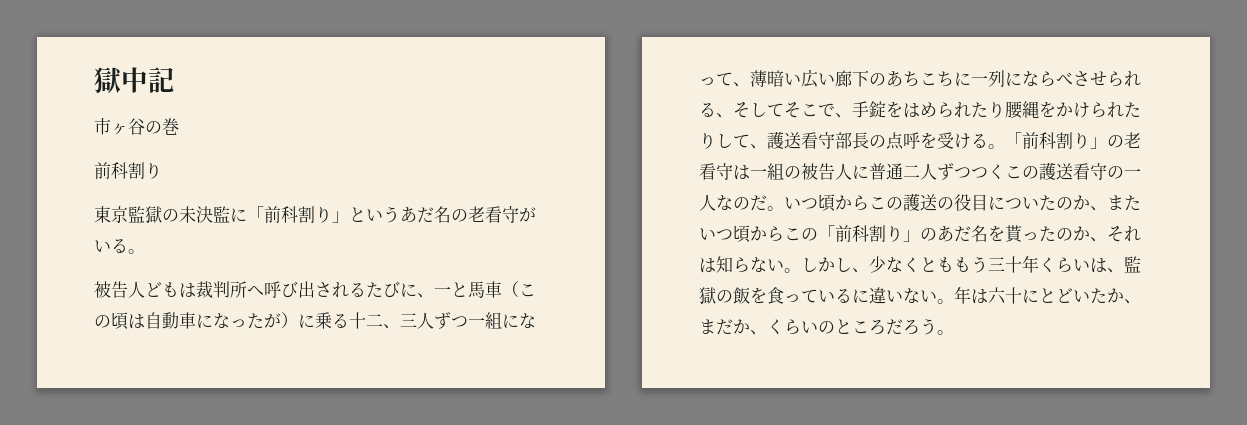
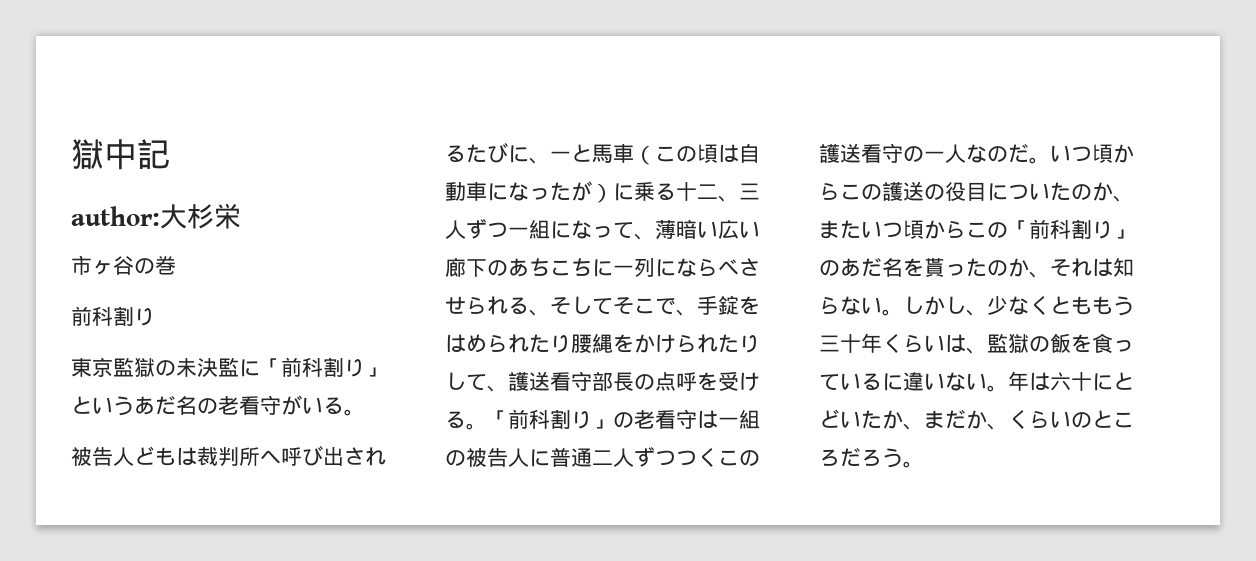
+ author:大杉栄

